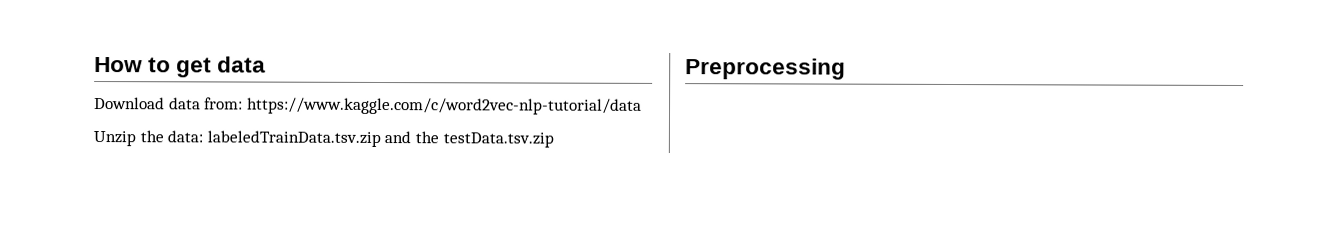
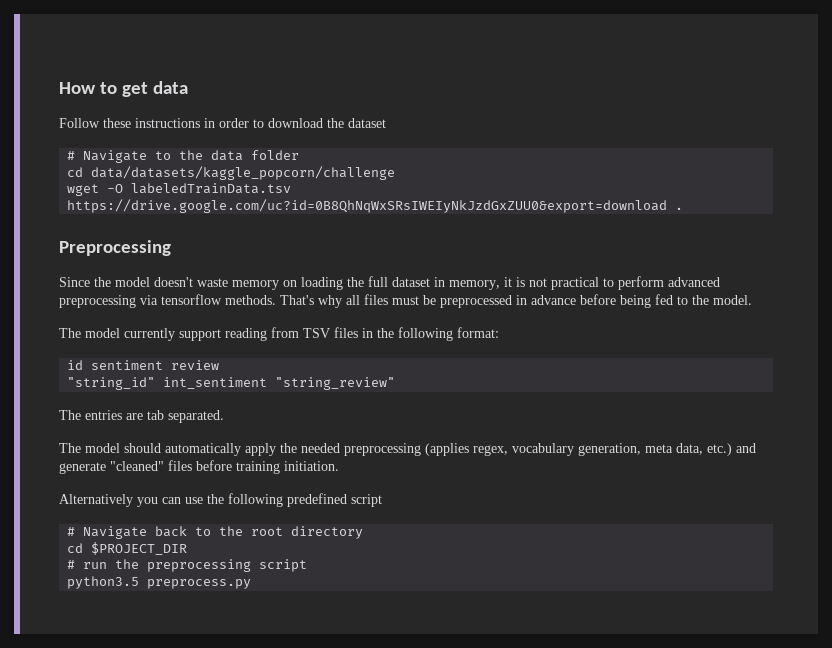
- Download data from: https://www.kaggle.com/c/word2vec-nlp-tutorial/data
- Unzip the data: labeledTrainData.tsv.zip and the testData.tsv.zip
+ Follow these instructions in order to download the dataset
+ # Navigate to the data folder
+ cd data/datasets/kaggle_popcorn/challenge
+ wget -O labeledTrainData.tsv https://drive.google.com/uc?id=0B8QhNqWxSRsIWEIyNkJzdGxZUU0&export=download .
  Preprocessing
+ Since the model doesn't waste memory on loading the full dataset in memory, it is not practical to perform advanced preprocessing via tensorflow methods. That's why all files must be preprocessed in advance before being fed to the model.
+ The model currently support reading from TSV files in the following format:
+ id sentiment review
+ "string_id" int_sentiment "string_review"
+ The entries are tab separated.
+ The model should automatically apply the needed preprocessing (applies regex, vocabulary generation, meta data, etc.) and generate "cleaned" files before training initiation.
+ Alternatively you can use the following predefined script
+ # Navigate back to the root directory
+ cd $PROJECT_DIR
+ # run the preprocessing script
+ python3.5 preprocess.py

